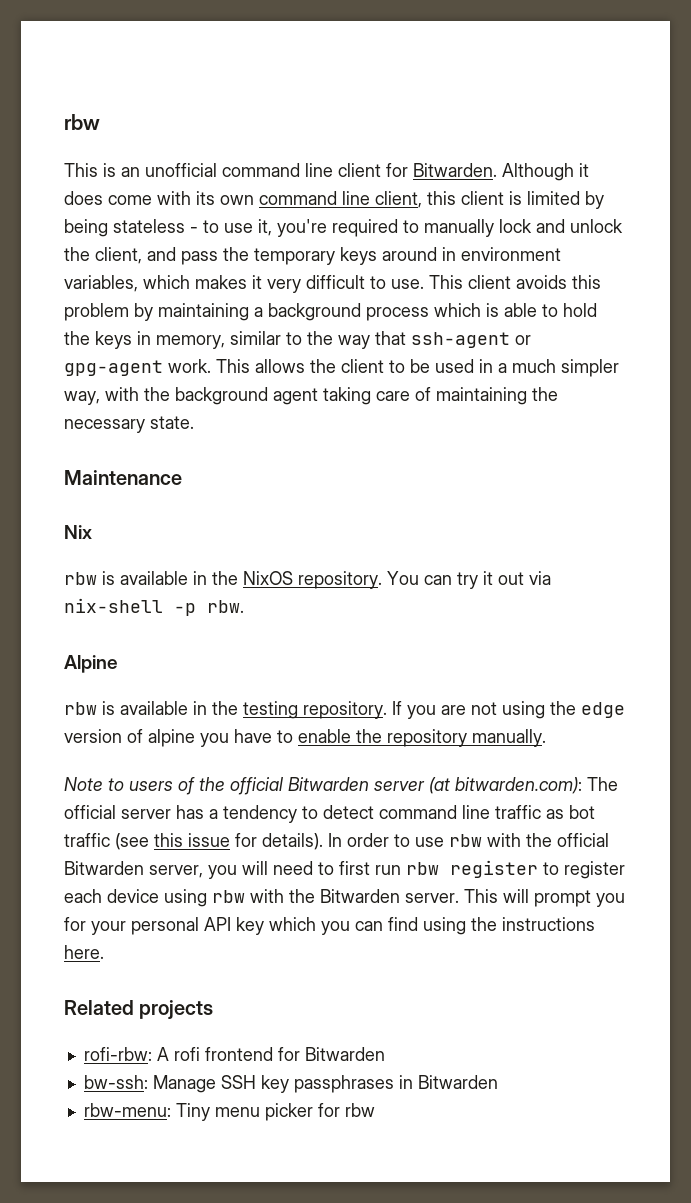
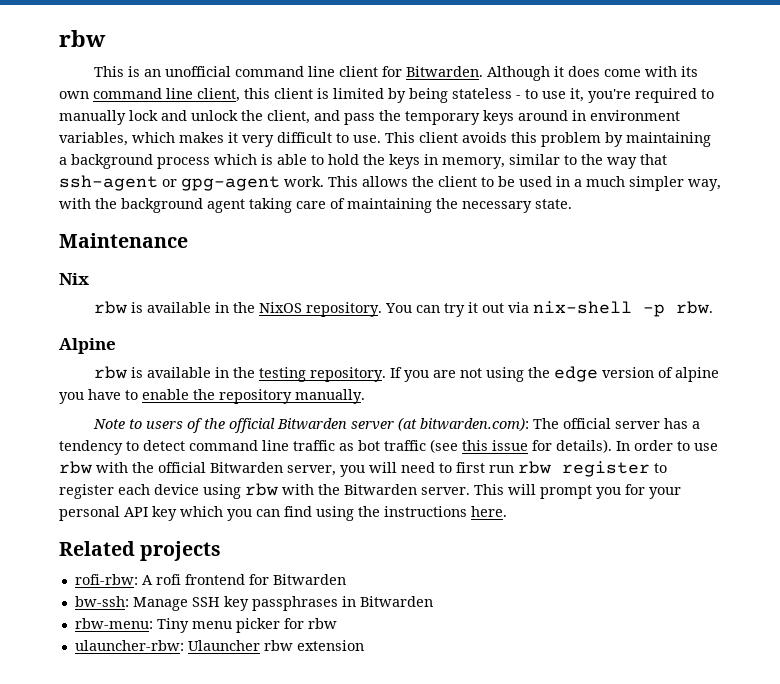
+ ulauncher-rbw: Ulauncher rbw extension

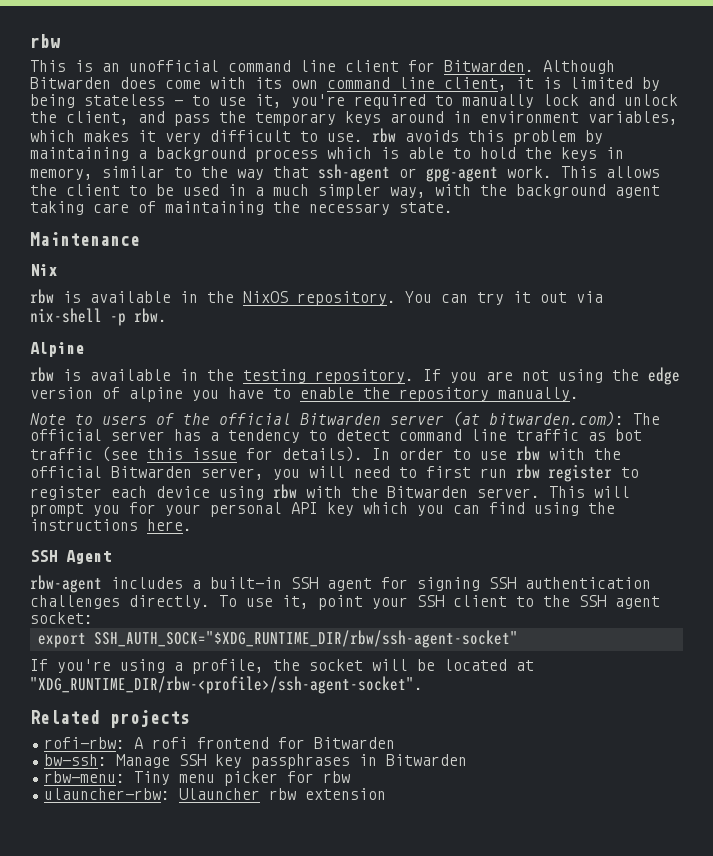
- Although it does come with its own command line client, this client is limited by being stateless - to use it, you're required to manually lock and unlock the client, and pass the temporary keys around in environment variables, which makes it very difficult to use. This client avoids this problem by maintaining a background process which is able to hold the keys in memory, similar to the way that ssh-agent or gpg-agent work.
+ Although Bitwarden does come with its own command line client, it is limited by being stateless - to use it, you're required to manually lock and unlock the client, and pass the temporary keys around in environment variables, which makes it very difficult to use. rbw avoids this problem by maintaining a background process which is able to hold the keys in memory, similar to the way that ssh-agent or gpg-agent work.
+ SSH Agent
+ rbw-agent includes a built-in SSH agent for signing SSH authentication challenges directly. To use it, point your SSH client to the SSH agent socket:
+ export SSH_AUTH_SOCK="$XDG_RUNTIME_DIR/rbw/ssh-agent-socket"
+ If you're using a profile, the socket will be located at "XDG_RUNTIME_DIR/rbw-<profile>/ssh-agent-socket".

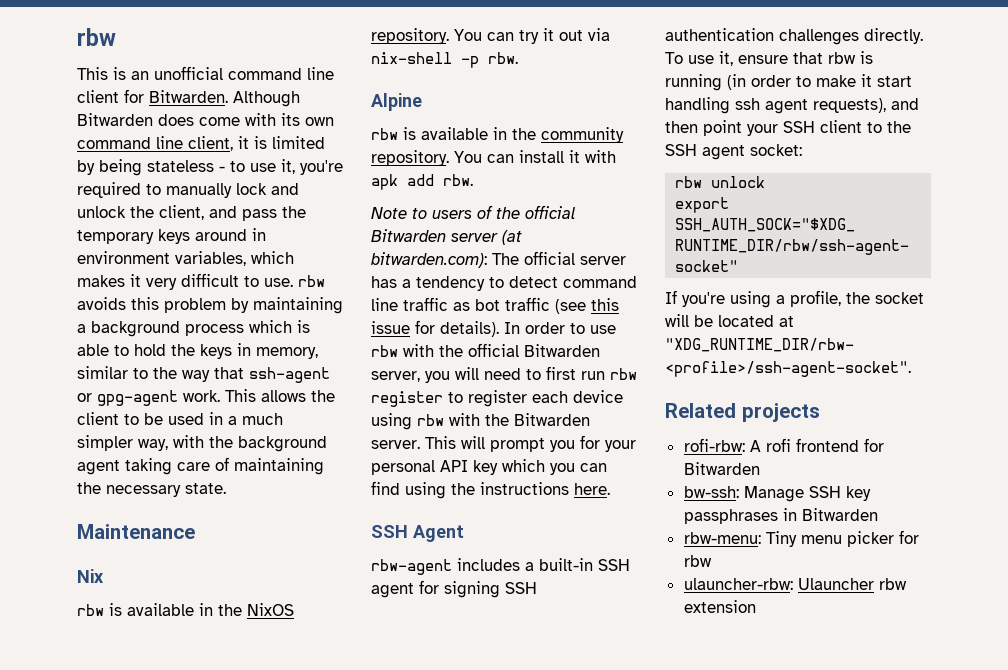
- rbw is available in the testing repository. If you are not using the edge version of alpine you have to enable the repository manually.
+ rbw is available in the community repository. You can install it with apk add rbw.
- To use it, point your SSH client to the SSH agent socket:
+ To use it, ensure that rbw is running (in order to make it start handling ssh agent requests), and then point your SSH client to the SSH agent socket:
+ rbw unlock

